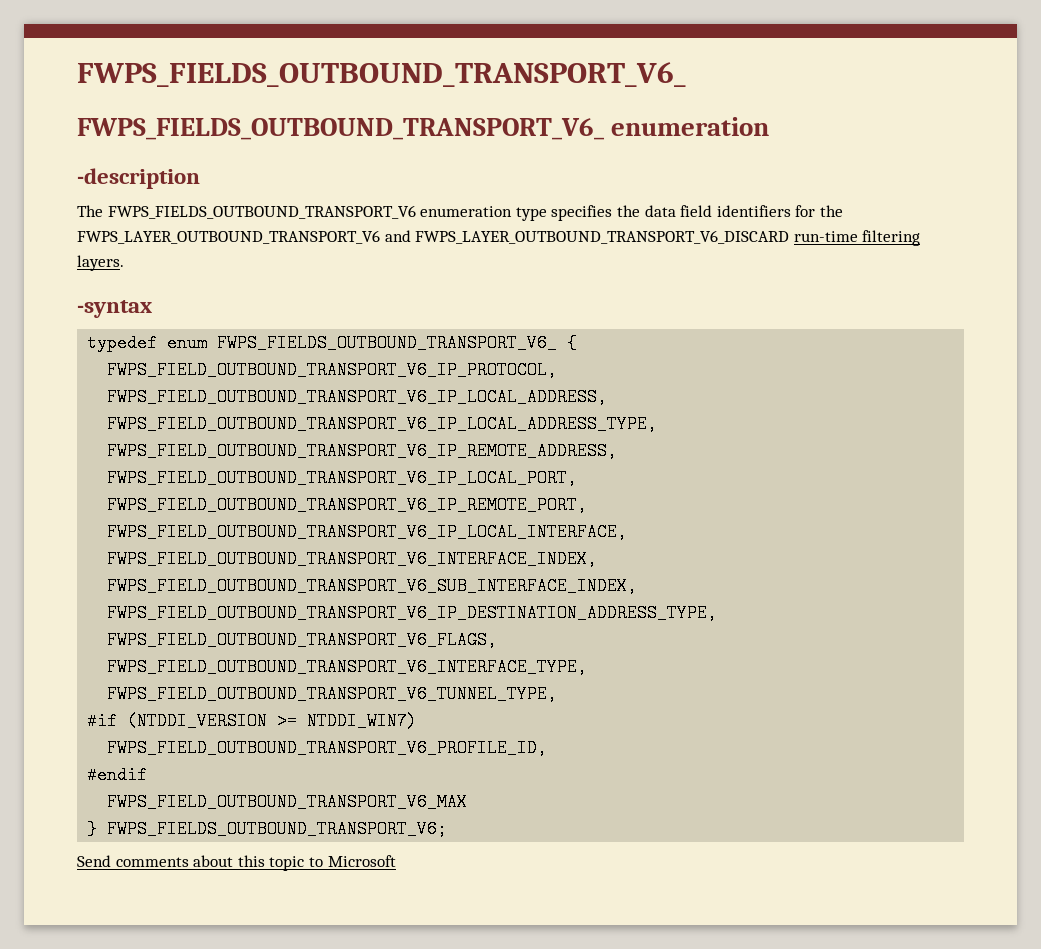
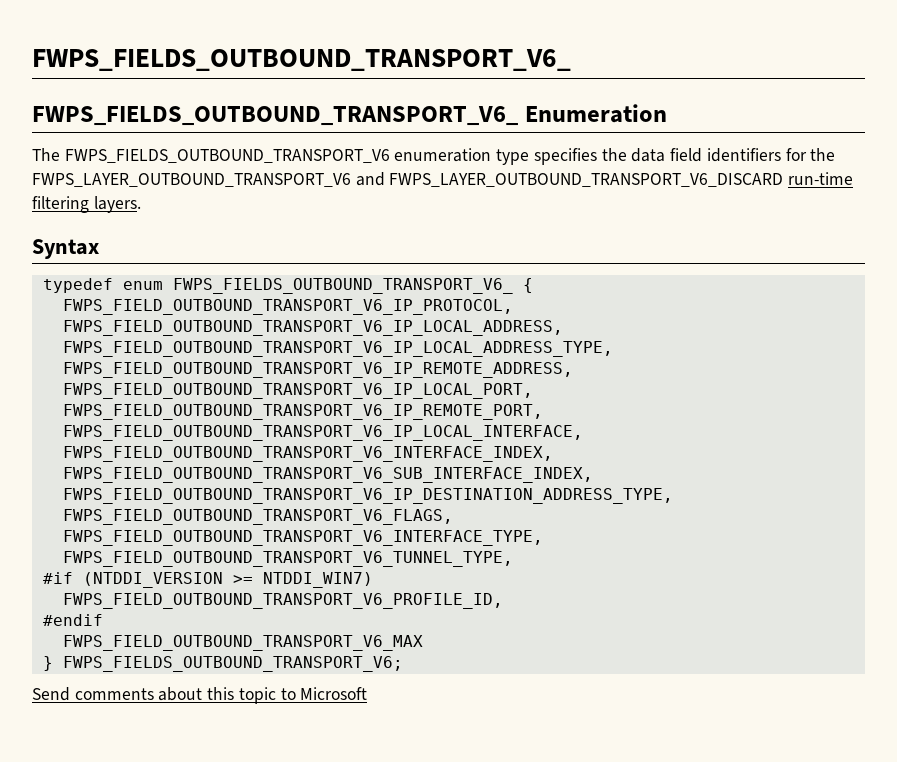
- FWPS_FIELDS_OUTBOUND_TRANSPORT_V6_ enumeration
- -description
+ FWPS_FIELDS_OUTBOUND_TRANSPORT_V6_ Enumeration
- -syntax
+ Syntax

